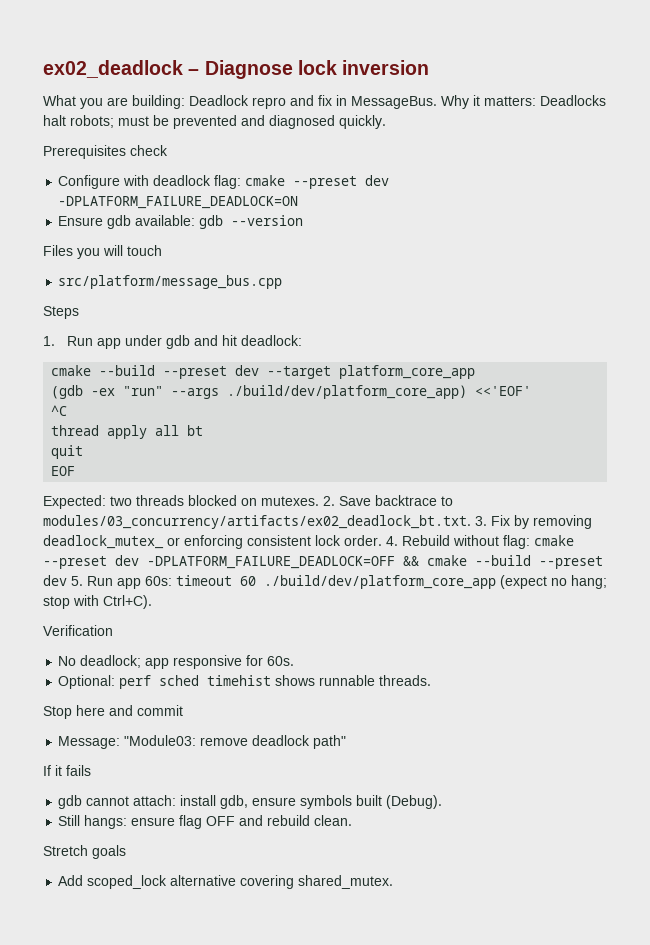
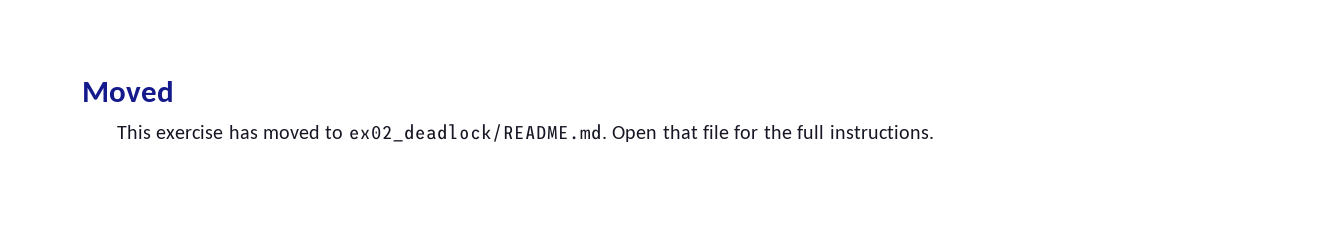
- ex02_deadlock – Diagnose lock inversion
- What you are building: Deadlock repro and fix in MessageBus. Why it matters: Deadlocks halt robots; must be prevented and diagnosed quickly.
- Prerequisites check
- Configure with deadlock flag: cmake --preset dev -DPLATFORM_FAILURE_DEADLOCK=ON
- Ensure gdb available: gdb --version
- Files you will touch
- src/platform/message_bus.cpp
- Steps
- 1. Run app under gdb and hit deadlock:
- cmake --build --preset dev --target platform_core_app
- (gdb -ex "run" --args ./build/dev/platform_core_app) <<'EOF'
- ^C
- thread apply all bt
- quit
- EOF
- Expected: two threads blocked on mutexes. 2. Save backtrace to modules/03_concurrency/artifacts/ex02_deadlock_bt.txt. 3. Fix by removing deadlock_mutex_ or enforcing consistent lock order. 4. Rebuild without flag: cmake --preset dev -DPLATFORM_FAILURE_DEADLOCK=OFF && cmake --build --preset dev 5. Run app 60s: timeout 60 ./build/dev/platform_core_app (expect no hang; stop with Ctrl+C).
- Verification
- No deadlock; app responsive for 60s.
- Optional: perf sched timehist shows runnable threads.
- Stop here and commit
- Message: "Module03: remove deadlock path"
- If it fails
- gdb cannot attach: install gdb, ensure symbols built (Debug).
- Still hangs: ensure flag OFF and rebuild clean.
- Stretch goals
- Add scoped_lock alternative covering shared_mutex.
+ Moved
+ This exercise has moved to ex02_deadlock/README.md. Open that file for the full instructions.

